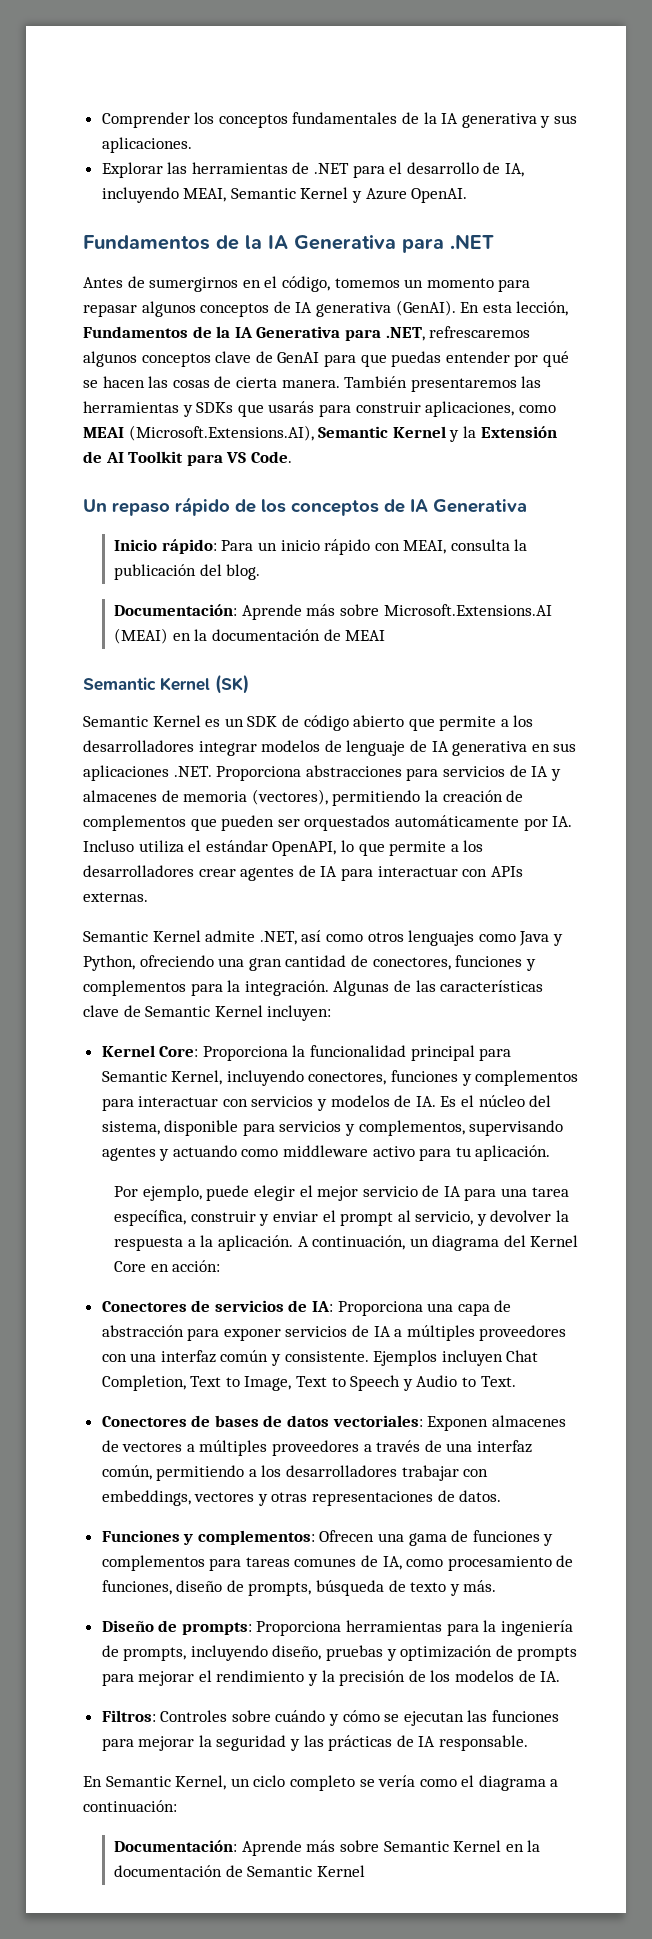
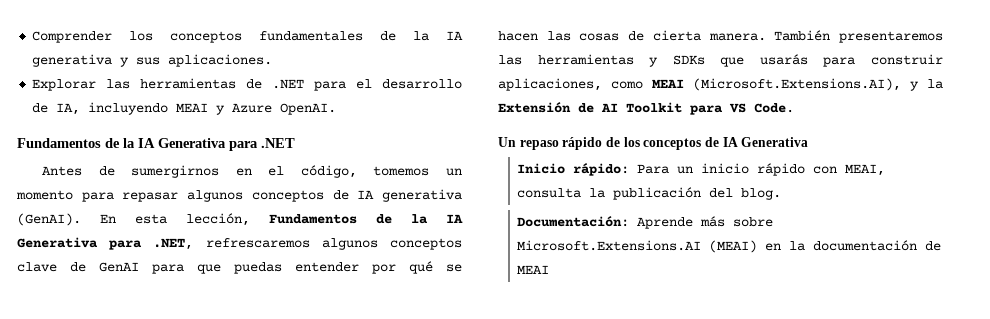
- Explorar las herramientas de .NET para el desarrollo de IA, incluyendo MEAI, Semantic Kernel y Azure OpenAI.
+ Explorar las herramientas de .NET para el desarrollo de IA, incluyendo MEAI y Azure OpenAI.
- También presentaremos las herramientas y SDKs que usarás para construir aplicaciones, como MEAI (Microsoft.Extensions.AI), Semantic Kernel y la Extensión de AI Toolkit para VS Code.
+ También presentaremos las herramientas y SDKs que usarás para construir aplicaciones, como MEAI (Microsoft.Extensions.AI), y la Extensión de AI Toolkit para VS Code.
- Semantic Kernel (SK)
- Semantic Kernel es un SDK de código abierto que permite a los desarrolladores integrar modelos de lenguaje de IA generativa en sus aplicaciones .NET. Proporciona abstracciones para servicios de IA y almacenes de memoria (vectores), permitiendo la creación de complementos que pueden ser orquestados automáticamente por IA. Incluso utiliza el estándar OpenAPI, lo que permite a los desarrolladores crear agentes de IA para interactuar con APIs externas.
- Semantic Kernel admite .NET, así como otros lenguajes como Java y Python, ofreciendo una gran cantidad de conectores, funciones y complementos para la integración. Algunas de las características clave de Semantic Kernel incluyen:
- Kernel Core: Proporciona la funcionalidad principal para Semantic Kernel, incluyendo conectores, funciones y complementos para interactuar con servicios y modelos de IA. Es el núcleo del sistema, disponible para servicios y complementos, supervisando agentes y actuando como middleware activo para tu aplicación.
- Por ejemplo, puede elegir el mejor servicio de IA para una tarea específica, construir y enviar el prompt al servicio, y devolver la respuesta a la aplicación. A continuación, un diagrama del Kernel Core en acción:
- Conectores de servicios de IA: Proporciona una capa de abstracción para exponer servicios de IA a múltiples proveedores con una interfaz común y consistente. Ejemplos incluyen Chat Completion, Text to Image, Text to Speech y Audio to Text.
- Conectores de bases de datos vectoriales: Exponen almacenes de vectores a múltiples proveedores a través de una interfaz común, permitiendo a los desarrolladores trabajar con embeddings, vectores y otras representaciones de datos.
- Funciones y complementos: Ofrecen una gama de funciones y complementos para tareas comunes de IA, como procesamiento de funciones, diseño de prompts, búsqueda de texto y más.
- Diseño de prompts: Proporciona herramientas para la ingeniería de prompts, incluyendo diseño, pruebas y optimización de prompts para mejorar el rendimiento y la precisión de los modelos de IA.
- Filtros: Controles sobre cuándo y cómo se ejecutan las funciones para mejorar la seguridad y las prácticas de IA responsable.
- En Semantic Kernel, un ciclo completo se vería como el diagrama a continuación:
- Documentación: Aprende más sobre Semantic Kernel en la documentación de Semantic Kernel

